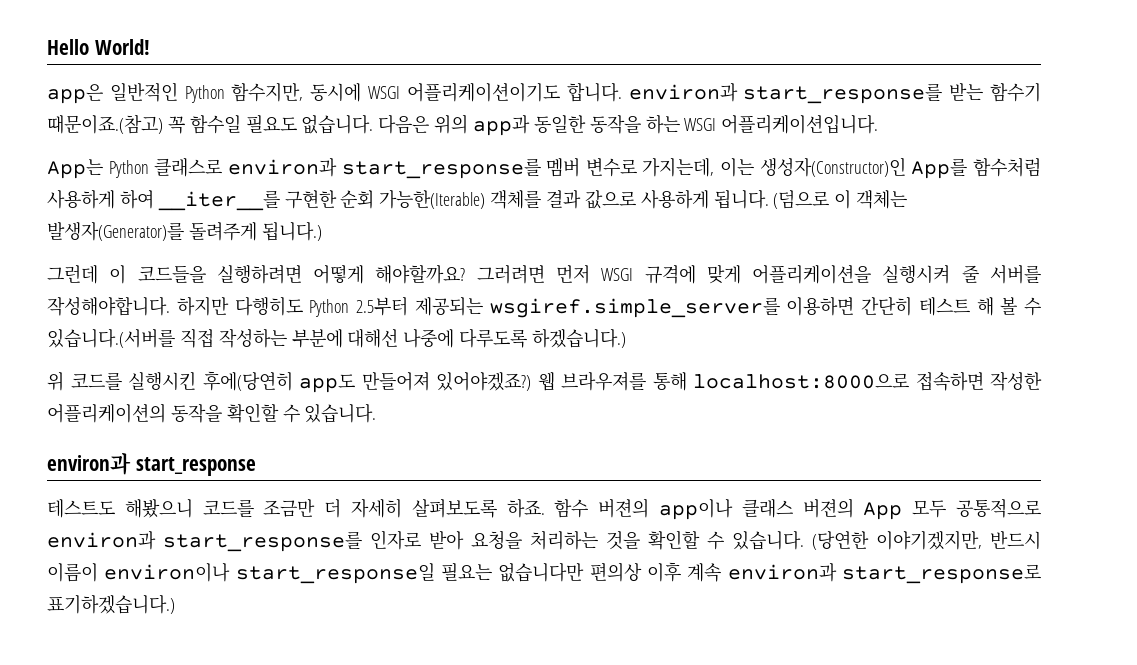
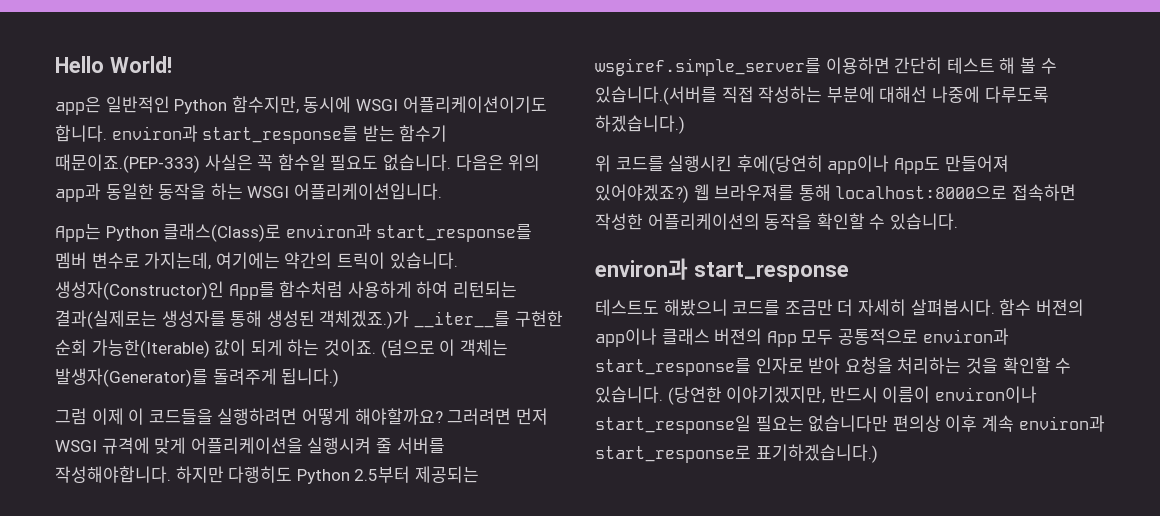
- app은 일반적인 Python 함수지만, 동시에 WSGI 어플리케이션이기도 합니다. environ과 start_response를 받는 함수기 때문이죠.(참고) 꼭 함수일 필요도 없습니다.
+ app은 일반적인 Python 함수지만, 동시에 WSGI 어플리케이션이기도 합니다. environ과 start_response를 받는 함수기 때문이죠.(PEP-333) 사실은 꼭 함수일 필요도 없습니다.
- App는 Python 클래스로 environ과 start_response를 멤버 변수로 가지는데, 이는 생성자(Constructor)인 App를 함수처럼 사용하게 하여 __iter__를 구현한 순회 가능한(Iterable) 객체를 결과 값으로 사용하게 됩니다.
+ App는 Python 클래스(Class)로 environ과 start_response를 멤버 변수로 가지는데, 여기에는 약간의 트릭이 있습니다. 생성자(Constructor)인 App를 함수처럼 사용하게 하여 리턴되는 결과(실제로는 생성자를 통해 생성된 객체겠죠.)가 __iter__를 구현한 순회 가능한(Iterable) 값이 되게 하는 것이죠.
- 그런데 이 코드들을 실행하려면 어떻게 해야할까요?
+ 그럼 이제 이 코드들을 실행하려면 어떻게 해야할까요?
- 위 코드를 실행시킨 후에(당연히 app도 만들어져 있어야겠죠?)
+ 위 코드를 실행시킨 후에(당연히 app이나 App도 만들어져 있어야겠죠?)
- 테스트도 해봤으니 코드를 조금만 더 자세히 살펴보도록 하죠.
+ 테스트도 해봤으니 코드를 조금만 더 자세히 살펴봅시다.

